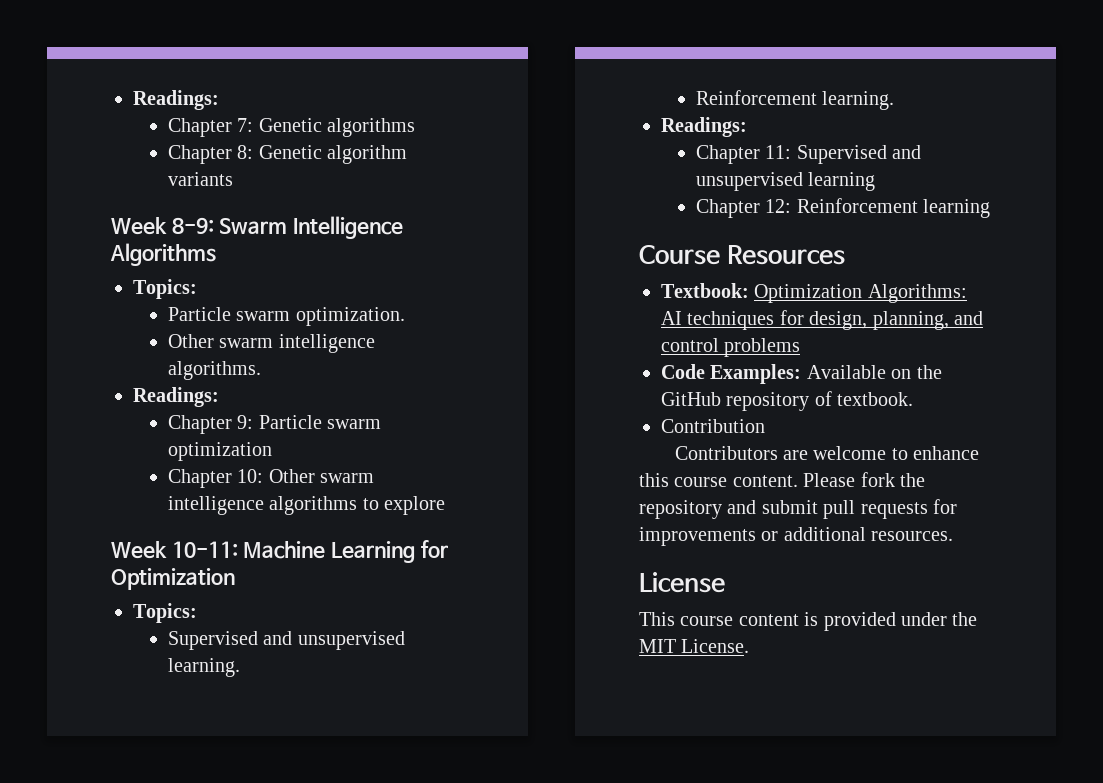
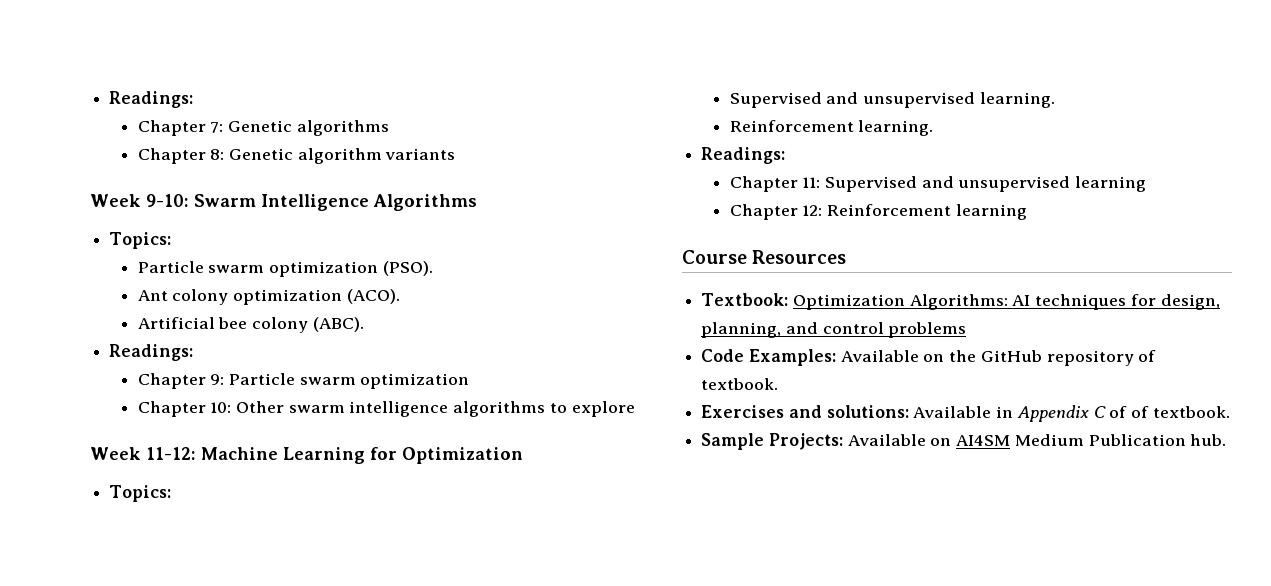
- Week 8-9: Swarm Intelligence Algorithms
+ Week 9-10: Swarm Intelligence Algorithms
- Particle swarm optimization.
- Other swarm intelligence algorithms.
+ Particle swarm optimization (PSO).
+ Ant colony optimization (ACO).
+ Artificial bee colony (ABC).
- Week 10-11: Machine Learning for Optimization
+ Week 11-12: Machine Learning for Optimization
- Contribution
- Contributors are welcome to enhance this course content. Please fork the repository and submit pull requests for improvements or additional resources.
- License
- This course content is provided under the MIT License.
+ Exercises and solutions: Available in Appendix C of of textbook.
+ Sample Projects: Available on AI4SM Medium Publication hub.

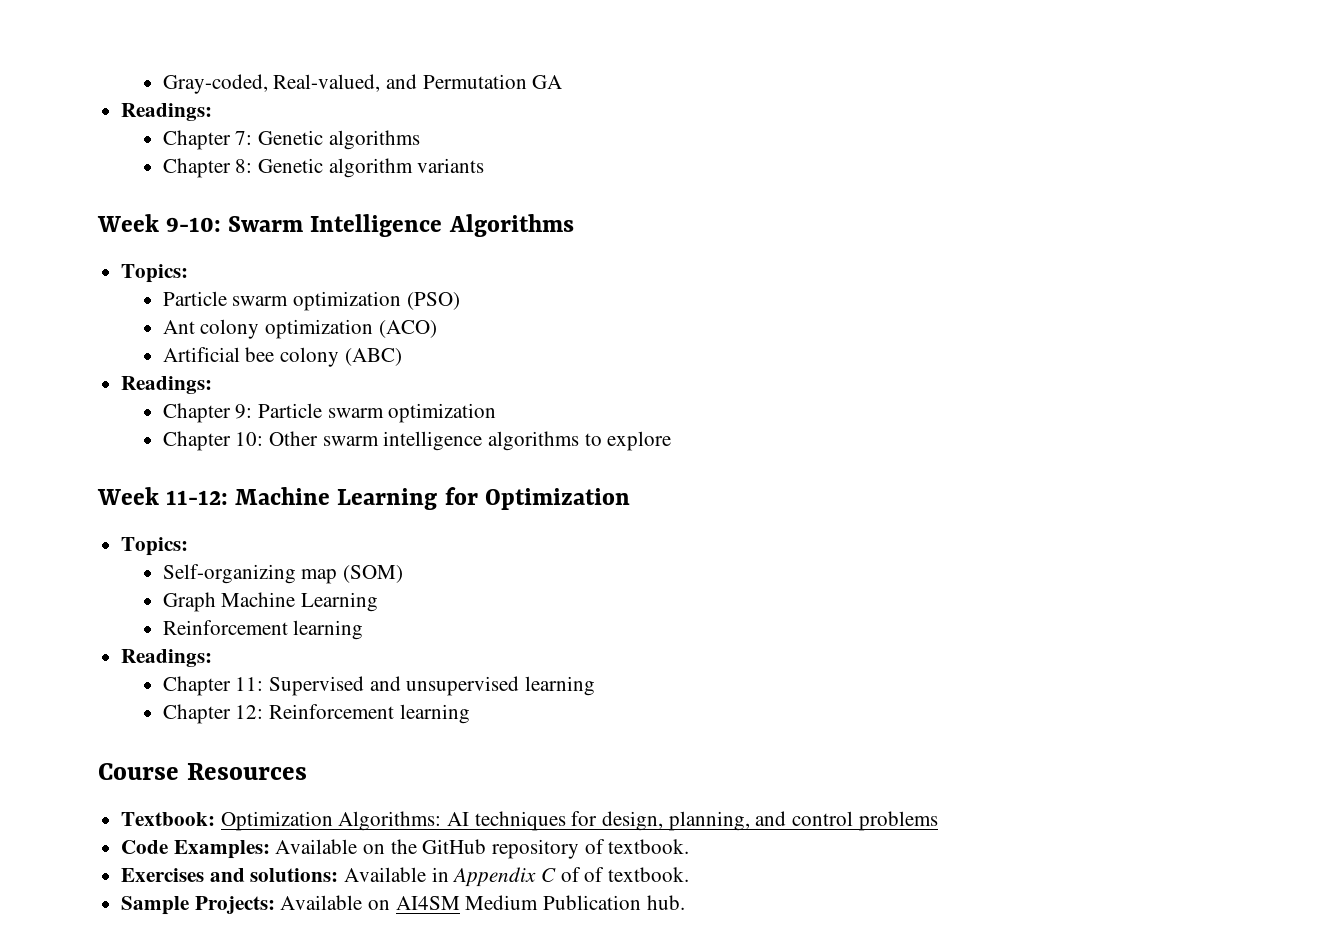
+ Gray-coded, Real-valued, and Permutation GA
- Particle swarm optimization (PSO).
+ Particle swarm optimization (PSO)
- Ant colony optimization (ACO).
+ Ant colony optimization (ACO)
- Artificial bee colony (ABC).
+ Artificial bee colony (ABC)
- Supervised and unsupervised learning.
- Reinforcement learning.
+ Self-organizing map (SOM)
+ Graph Machine Learning
+ Reinforcement learning

